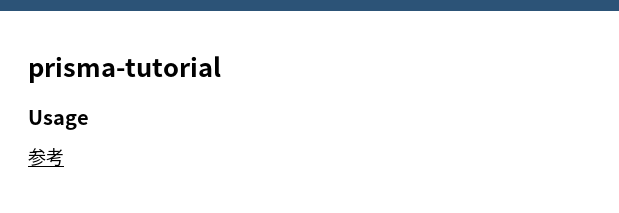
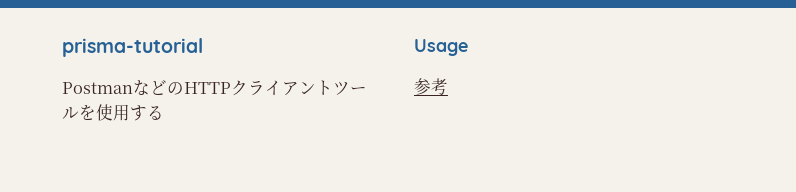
+ PostmanなどのHTTPクライアントツールを使用する

